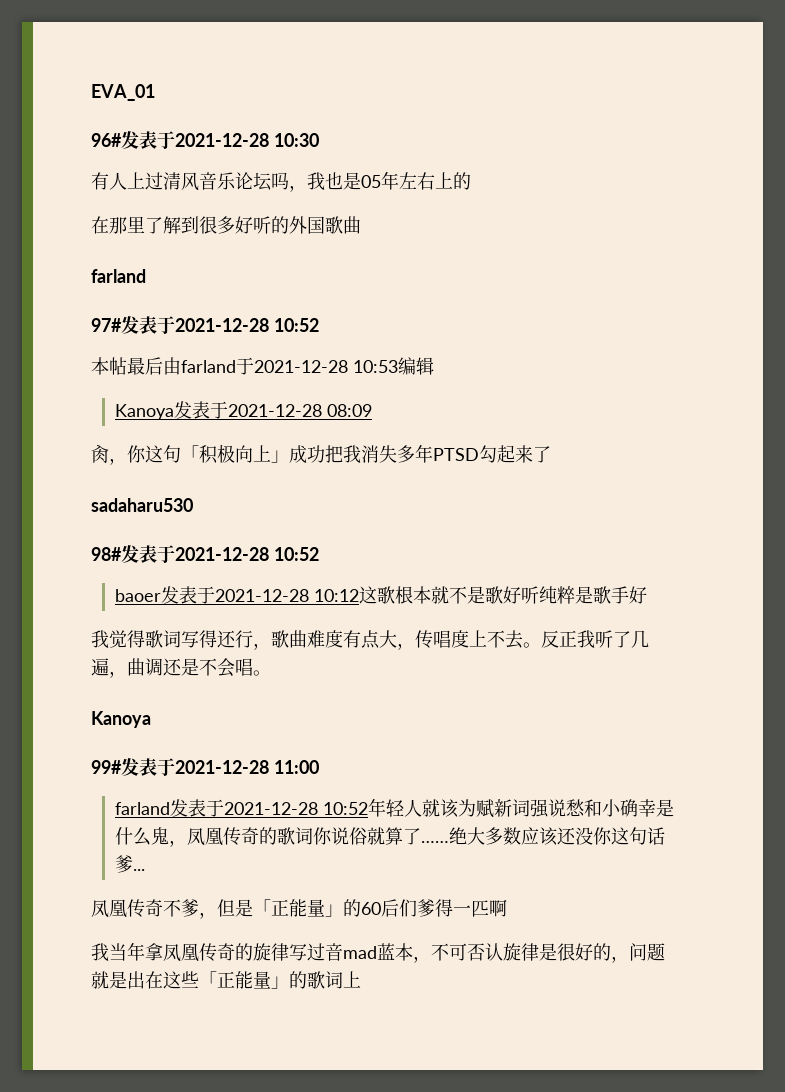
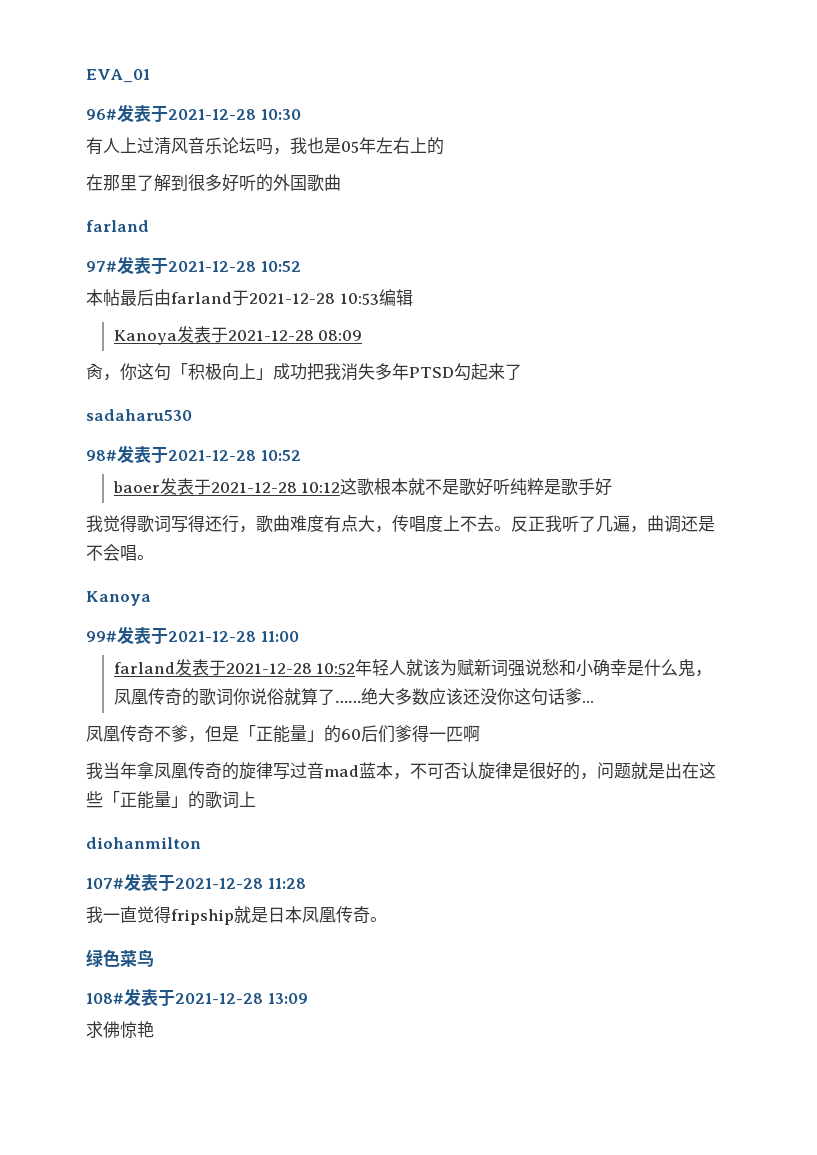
+ diohanmilton
+ 107#发表于2021-12-28 11:28
+ 我一直觉得fripship就是日本凤凰传奇。
+ 绿色菜鸟
+ 108#发表于2021-12-28 13:09
+ 求佛惊艳

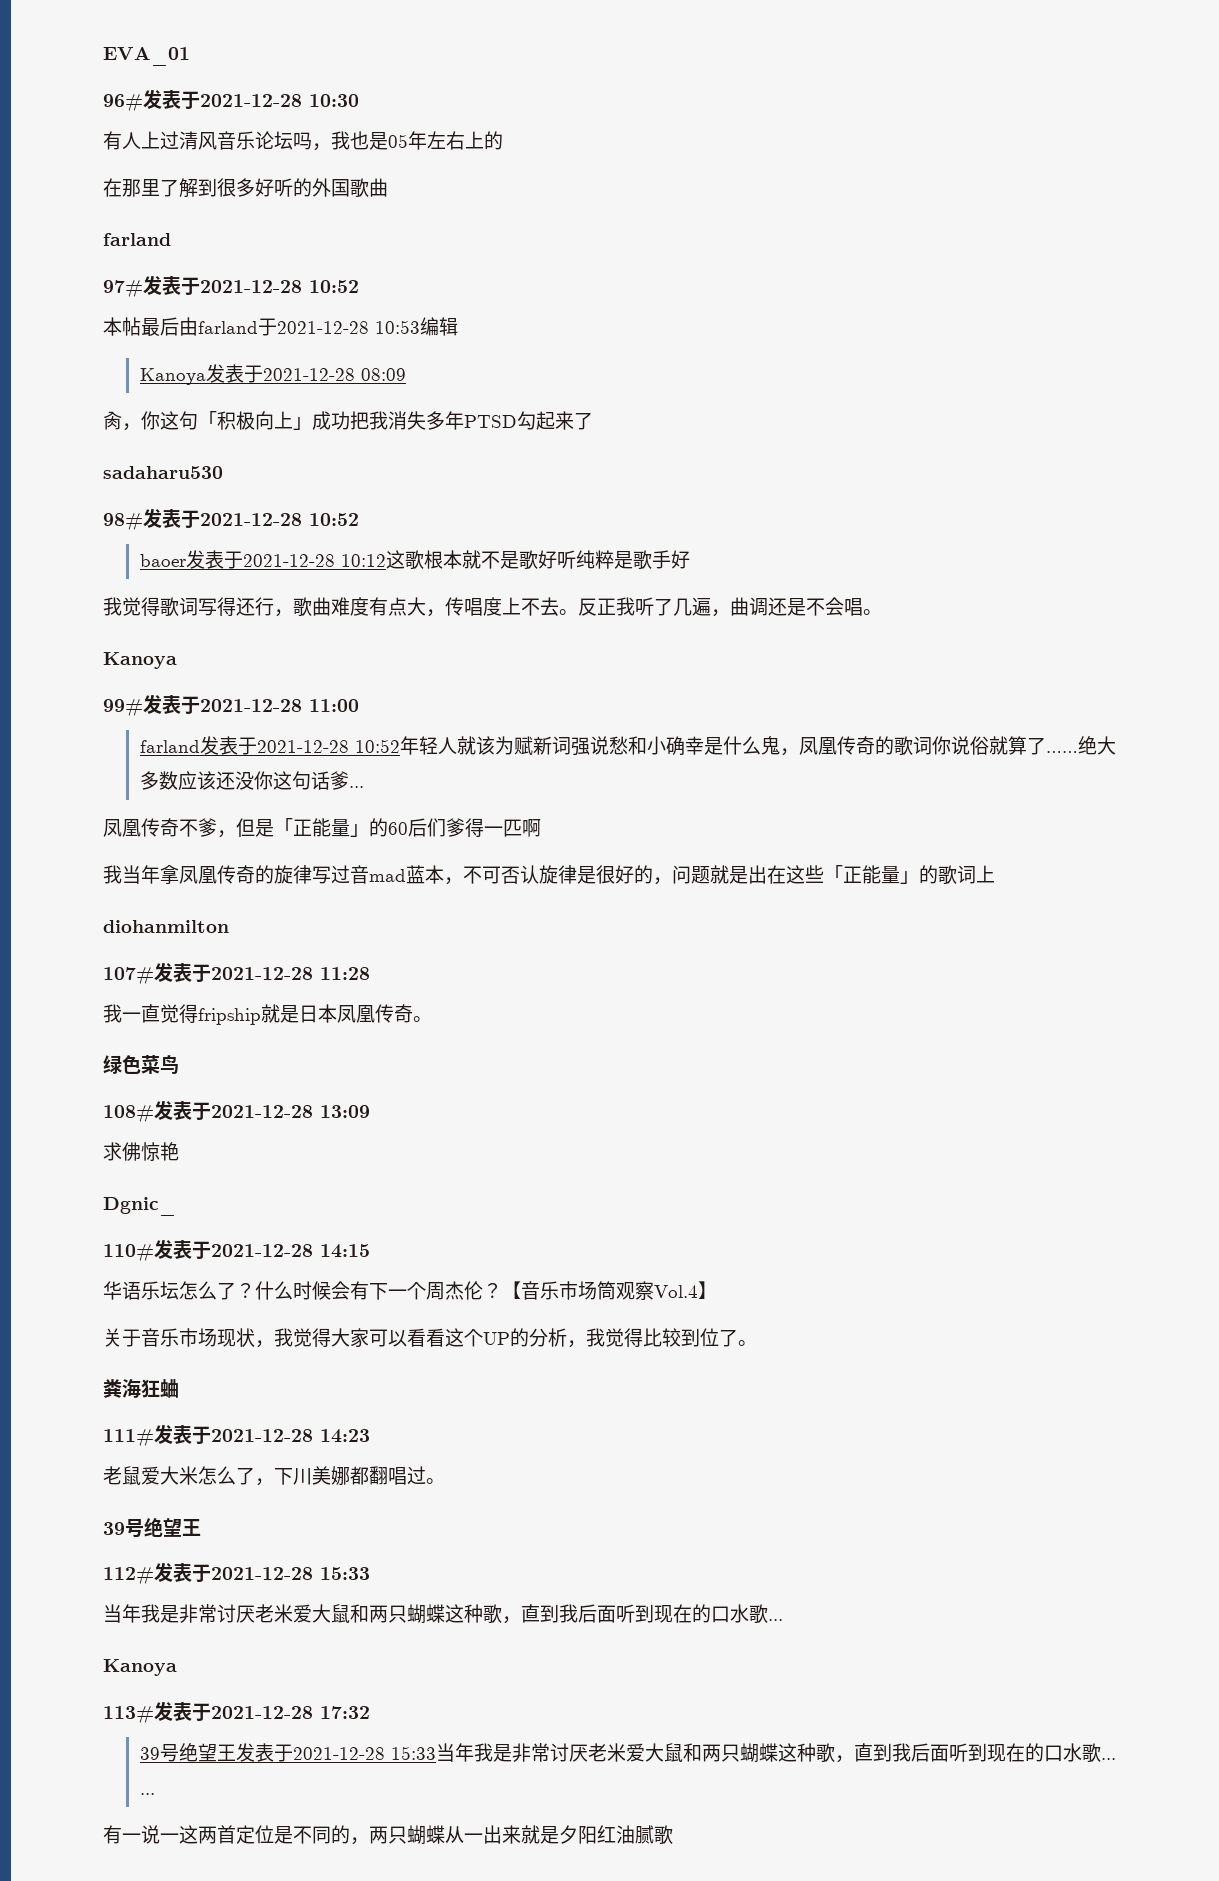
+ Dgnic_
+ 110#发表于2021-12-28 14:15
+ 华语乐坛怎么了？什么时候会有下一个周杰伦？【音乐市场筒观察Vol.4】
+ 关于音乐市场现状，我觉得大家可以看看这个UP的分析，我觉得比较到位了。
+ 粪海狂蛐
+ 111#发表于2021-12-28 14:23
+ 老鼠爱大米怎么了，下川美娜都翻唱过。
+ 39号绝望王
+ 112#发表于2021-12-28 15:33
+ 当年我是非常讨厌老米爱大鼠和两只蝴蝶这种歌，直到我后面听到现在的口水歌...
+ Kanoya
+ 113#发表于2021-12-28 17:32
+ 39号绝望王发表于2021-12-28 15:33当年我是非常讨厌老米爱大鼠和两只蝴蝶这种歌，直到我后面听到现在的口水歌... ...
+ 有一说一这两首定位是不同的，两只蝴蝶从一出来就是夕阳红油腻歌

